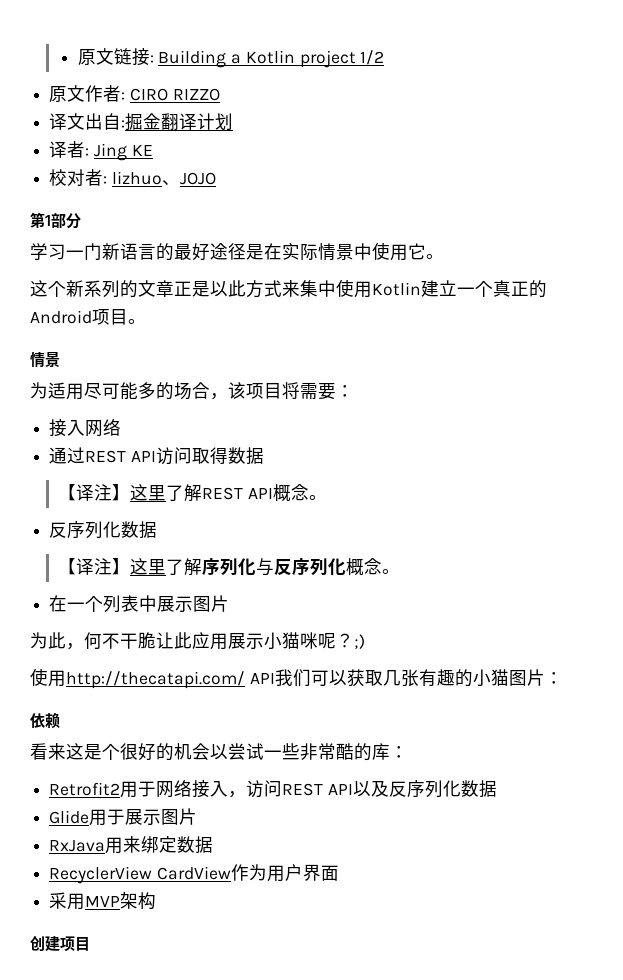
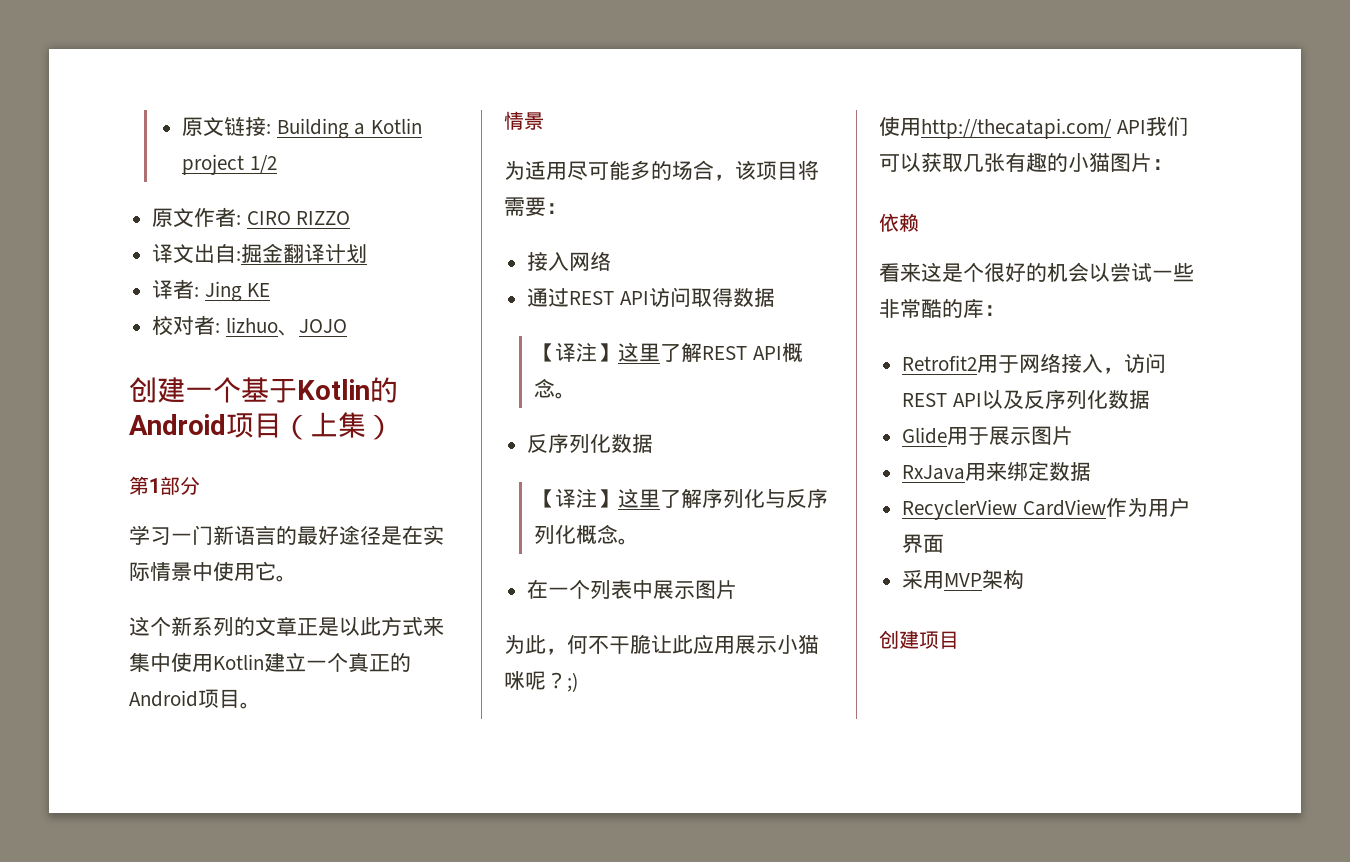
+ 创建一个基于Kotlin的Android项目（上集）

